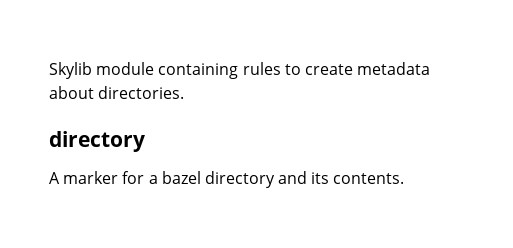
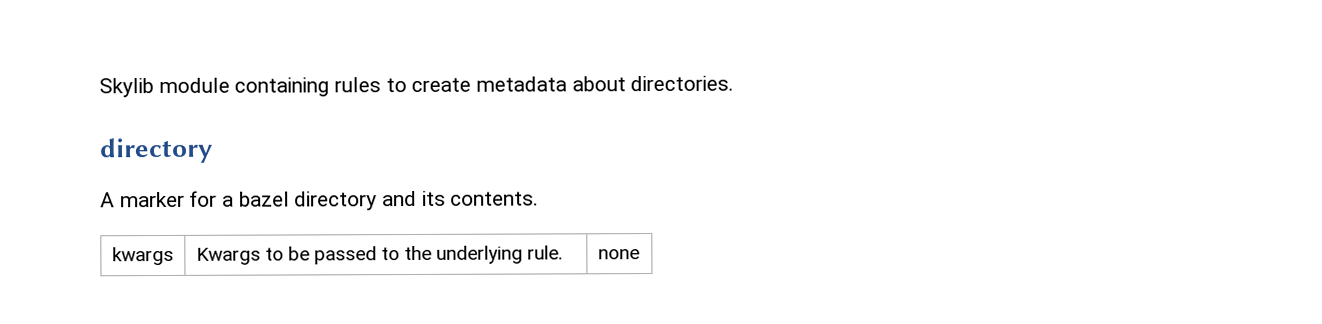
+ kwargs | Kwargs to be passed to the underlying rule. | none

